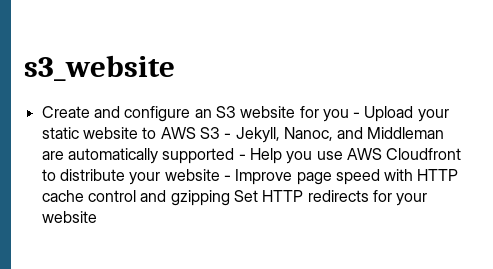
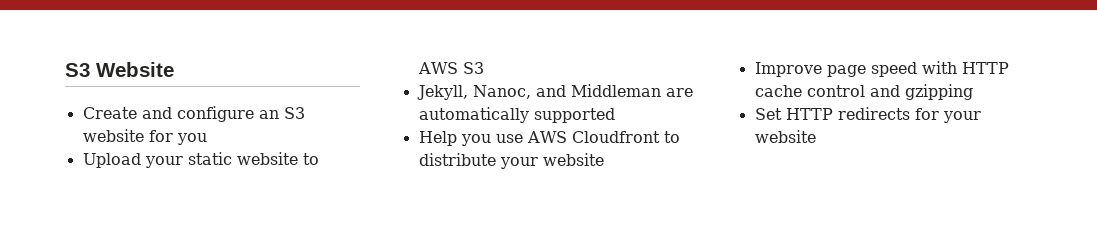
- s3_website
+ S3 Website
- Create and configure an S3 website for you - Upload your static website to AWS S3 - Jekyll, Nanoc, and Middleman are automatically supported - Help you use AWS Cloudfront to distribute your website - Improve page speed with HTTP cache control and gzipping Set HTTP redirects for your website
+ Create and configure an S3 website for you
+ Upload your static website to AWS S3
+ Jekyll, Nanoc, and Middleman are automatically supported
+ Help you use AWS Cloudfront to distribute your website
+ Improve page speed with HTTP cache control and gzipping
+ Set HTTP redirects for your website

